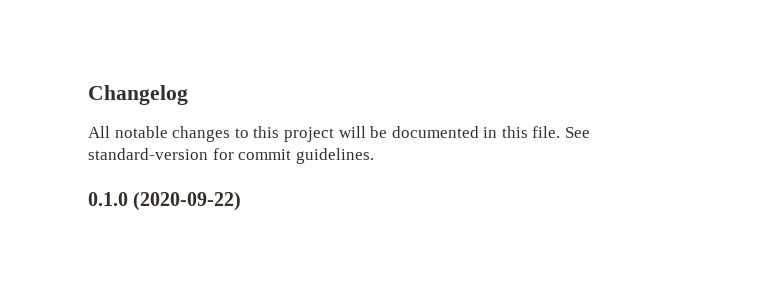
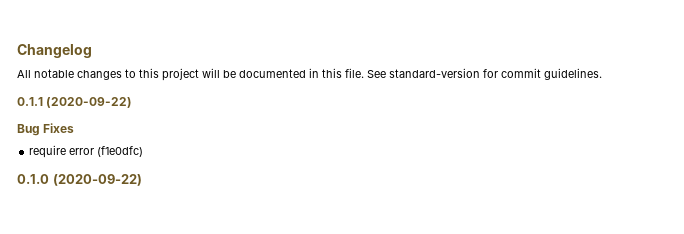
+ 0.1.1 (2020-09-22)
+ Bug Fixes
+ require error (f1e0dfc)

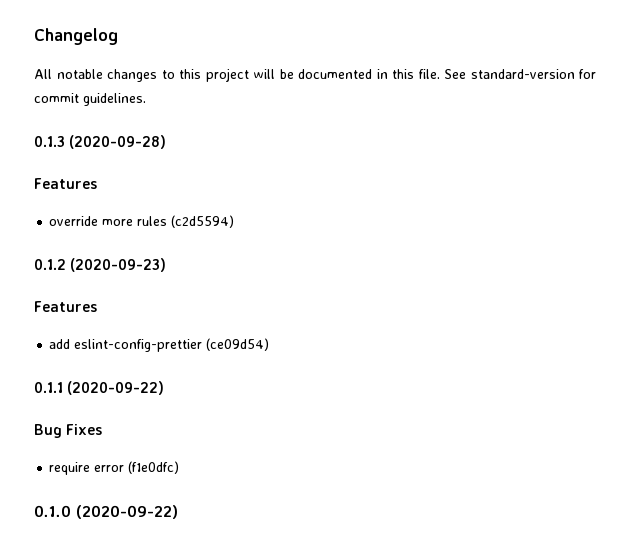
+ 0.1.3 (2020-09-28)
+ Features
+ override more rules (c2d5594)
+ 0.1.2 (2020-09-23)
+ Features
+ add eslint-config-prettier (ce09d54)

